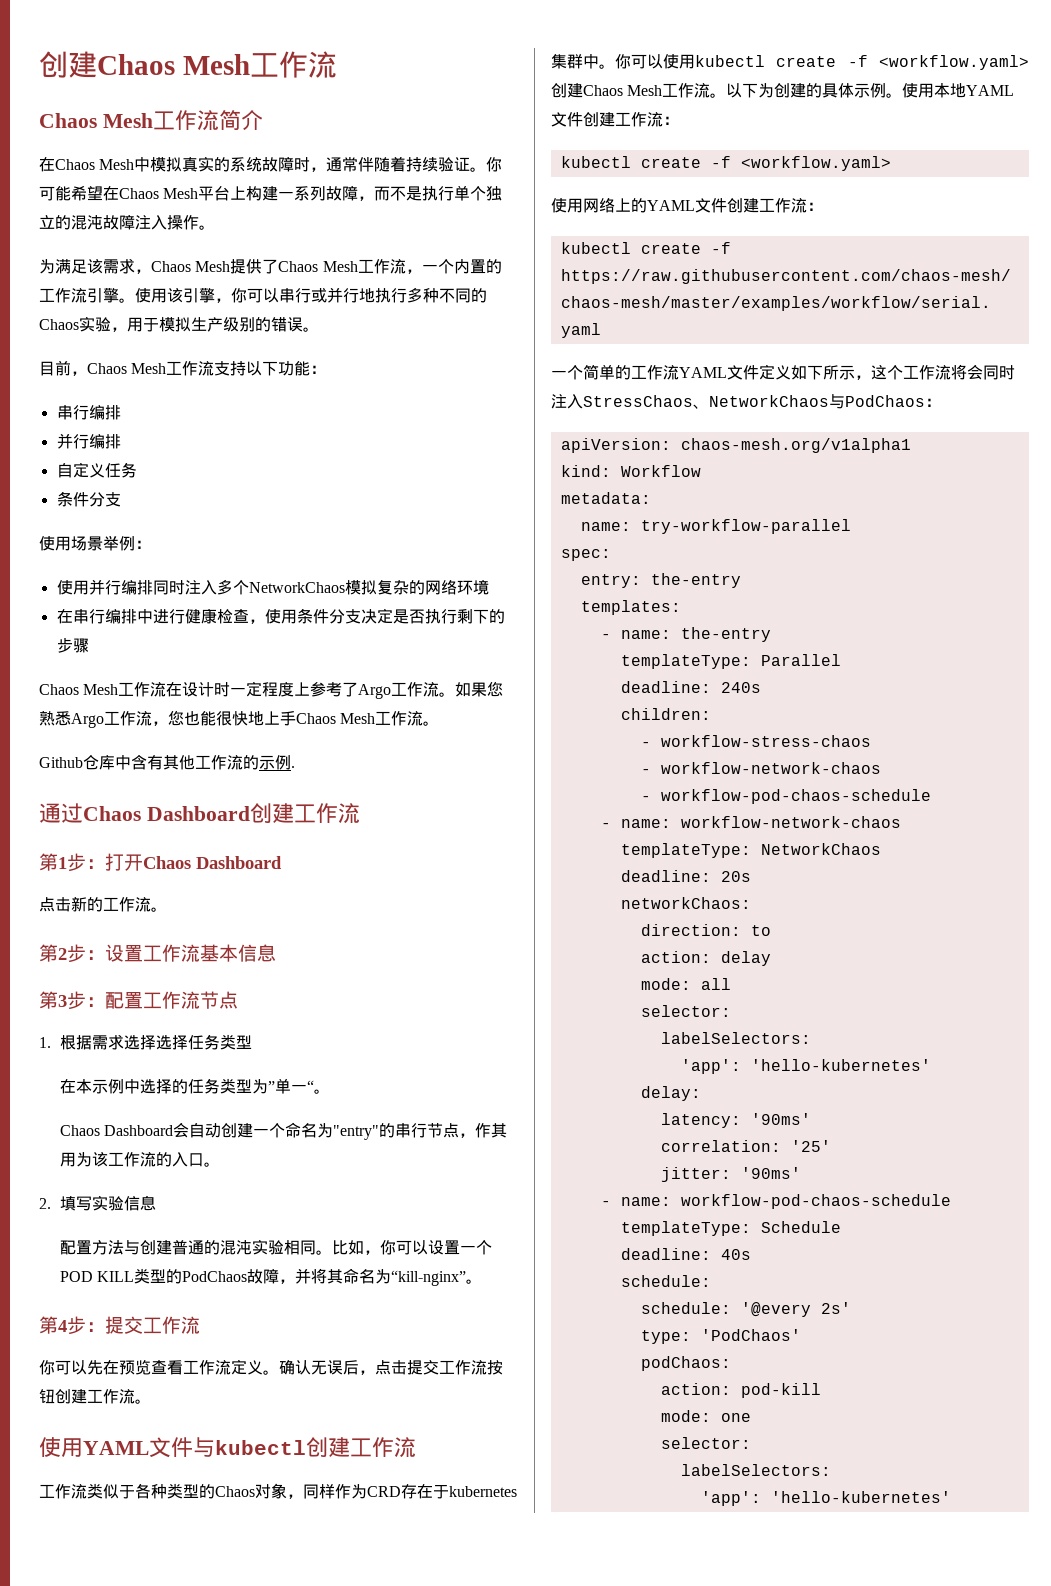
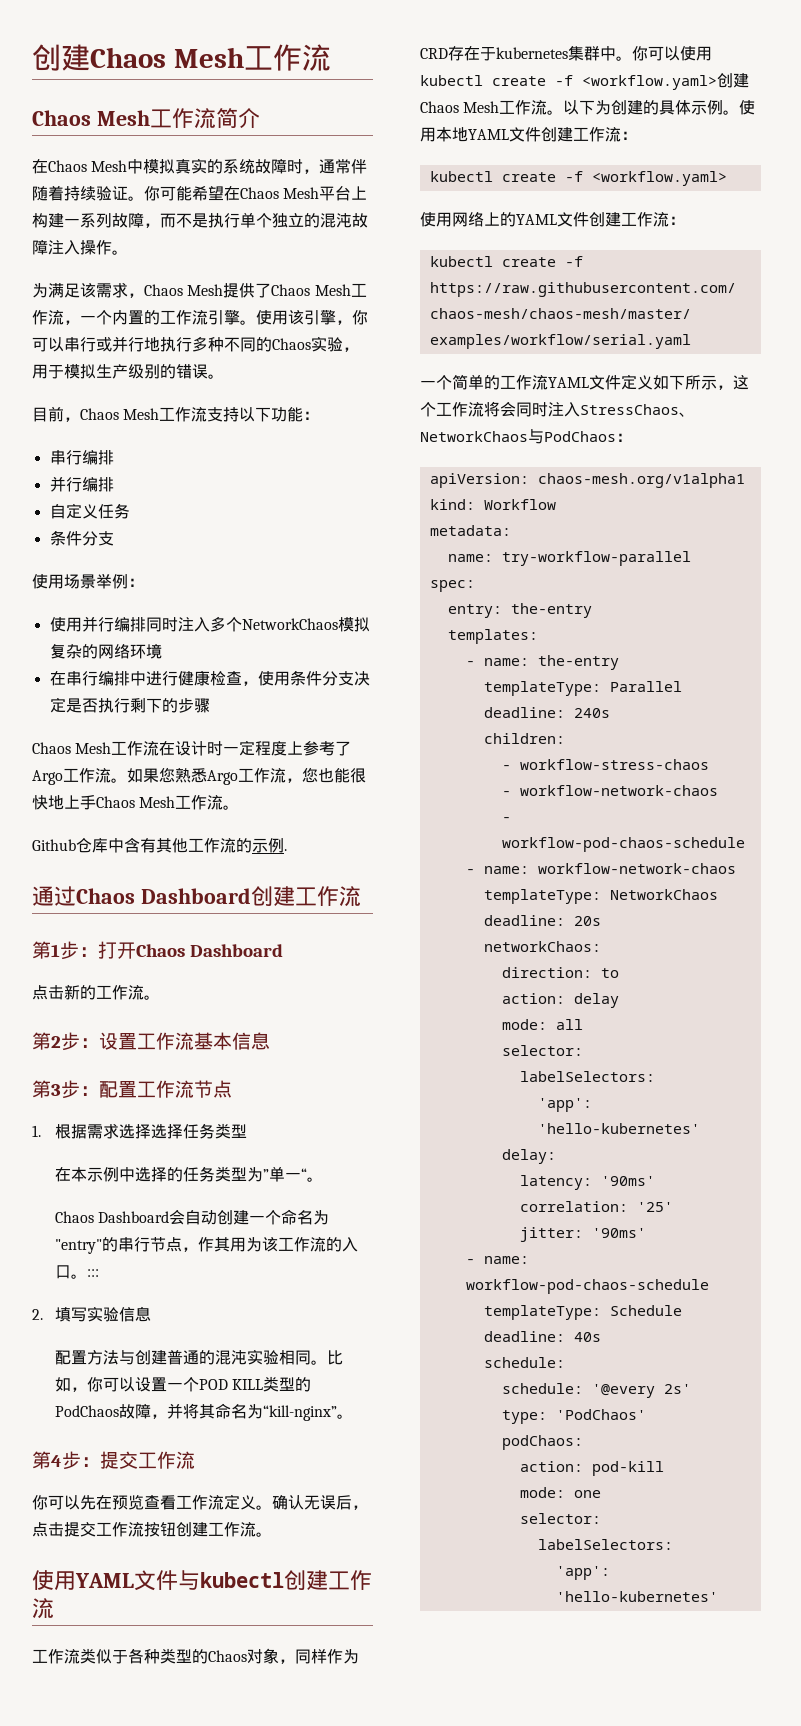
- Chaos Dashboard会自动创建一个命名为"entry"的串行节点，作其用为该工作流的入口。
+ Chaos Dashboard会自动创建一个命名为"entry"的串行节点，作其用为该工作流的入口。:::

